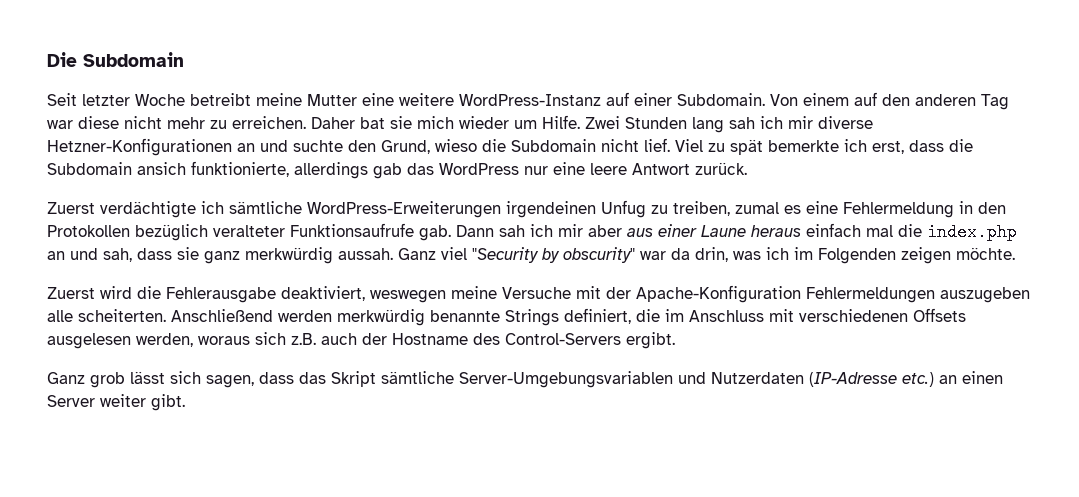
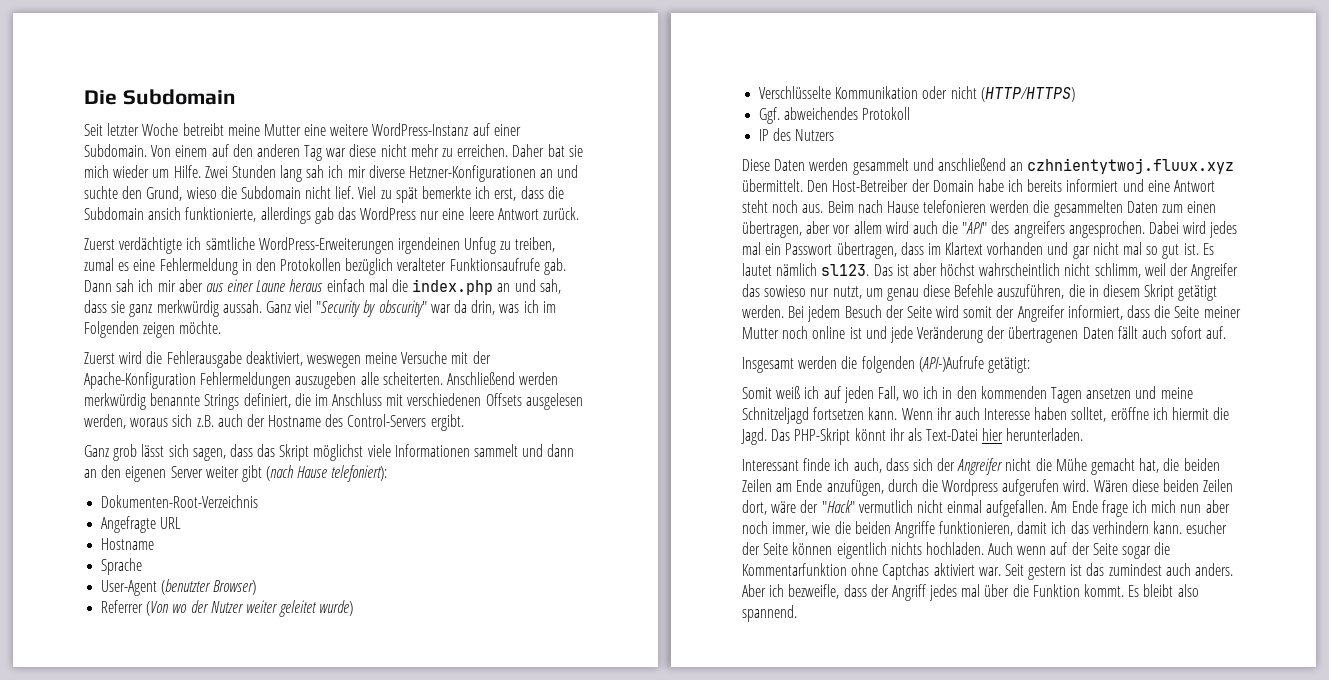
- Ganz grob lässt sich sagen, dass das Skript sämtliche Server-Umgebungsvariablen und Nutzerdaten (IP-Adresse etc.) an einen Server weiter gibt.
+ Ganz grob lässt sich sagen, dass das Skript möglichst viele Informationen sammelt und dann an den eigenen Server weiter gibt (nach Hause telefoniert):
+ Dokumenten-Root-Verzeichnis
+ Angefragte URL
+ Hostname
+ Sprache
+ User-Agent (benutzter Browser)
+ Referrer (Von wo der Nutzer weiter geleitet wurde)
+ Verschlüsselte Kommunikation oder nicht (HTTP/HTTPS)
+ Ggf. abweichendes Protokoll
+ IP des Nutzers
+ Diese Daten werden gesammelt und anschließend an czhnientytwoj.fluux.xyz übermittelt. Den Host-Betreiber der Domain habe ich bereits informiert und eine Antwort steht noch aus. Beim nach Hause telefonieren werden die gesammelten Daten zum einen übertragen, aber vor allem wird auch die "API" des angreifers angesprochen. Dabei wird jedes mal ein Passwort übertragen, dass im Klartext vorhanden und gar nicht mal so gut ist. Es lautet nämlich sl123. Das ist aber höchst wahrscheintlich nicht schlimm, weil der Angreifer das sowieso nur nutzt, um genau diese Befehle auszuführen, die in diesem Skript getätigt werden. Bei jedem Besuch der Seite wird somit der Angreifer informiert, dass die Seite meiner Mutter noch online ist und jede Veränderung der übertragenen Daten fällt auch sofort auf.
+ Insgesamt werden die folgenden (API-)Aufrufe getätigt:
+ Somit weiß ich auf jeden Fall, wo ich in den kommenden Tagen ansetzen und meine Schnitzeljagd fortsetzen kann. Wenn ihr auch Interesse haben solltet, eröffne ich hiermit die Jagd. Das PHP-Skript könnt ihr als Text-Datei hier herunterladen.
+ Interessant finde ich auch, dass sich der Angreifer nicht die Mühe gemacht hat, die beiden Zeilen am Ende anzufügen, durch die Wordpress aufgerufen wird. Wären diese beiden Zeilen dort, wäre der "Hack" vermutlich nicht einmal aufgefallen. Am Ende frage ich mich nun aber noch immer, wie die beiden Angriffe funktionieren, damit ich das verhindern kann. esucher der Seite können eigentlich nichts hochladen. Auch wenn auf der Seite sogar die Kommentarfunktion ohne Captchas aktiviert war. Seit gestern ist das zumindest auch anders. Aber ich bezweifle, dass der Angriff jedes mal über die Funktion kommt. Es bleibt also spannend.

